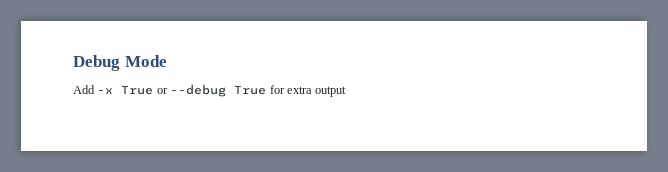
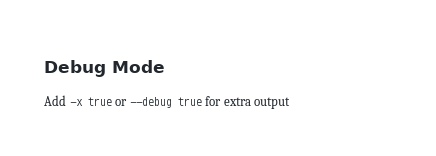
- Add -x True or --debug True for extra output
+ Add -x true or --debug true for extra output

